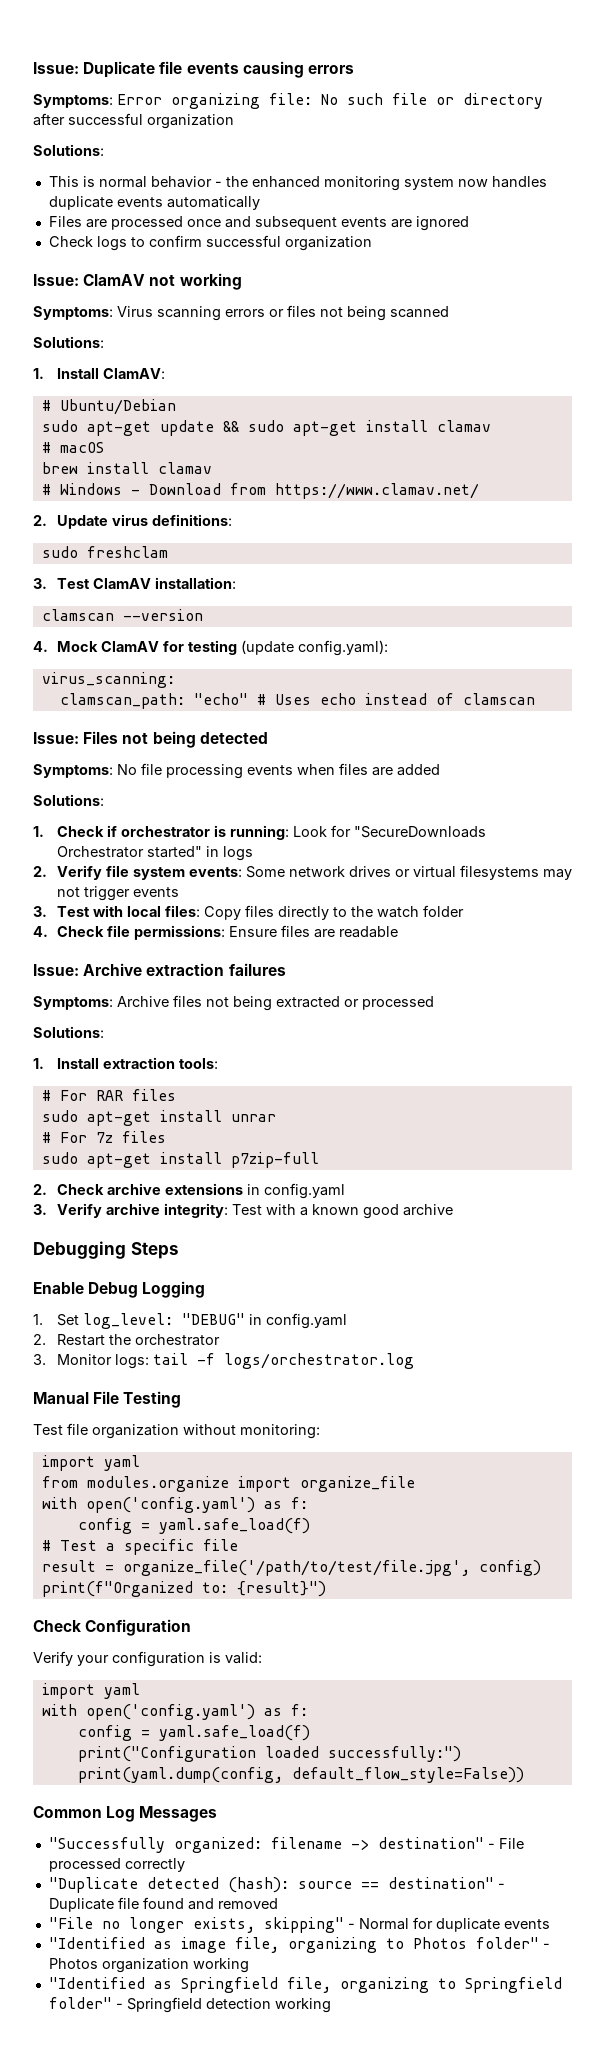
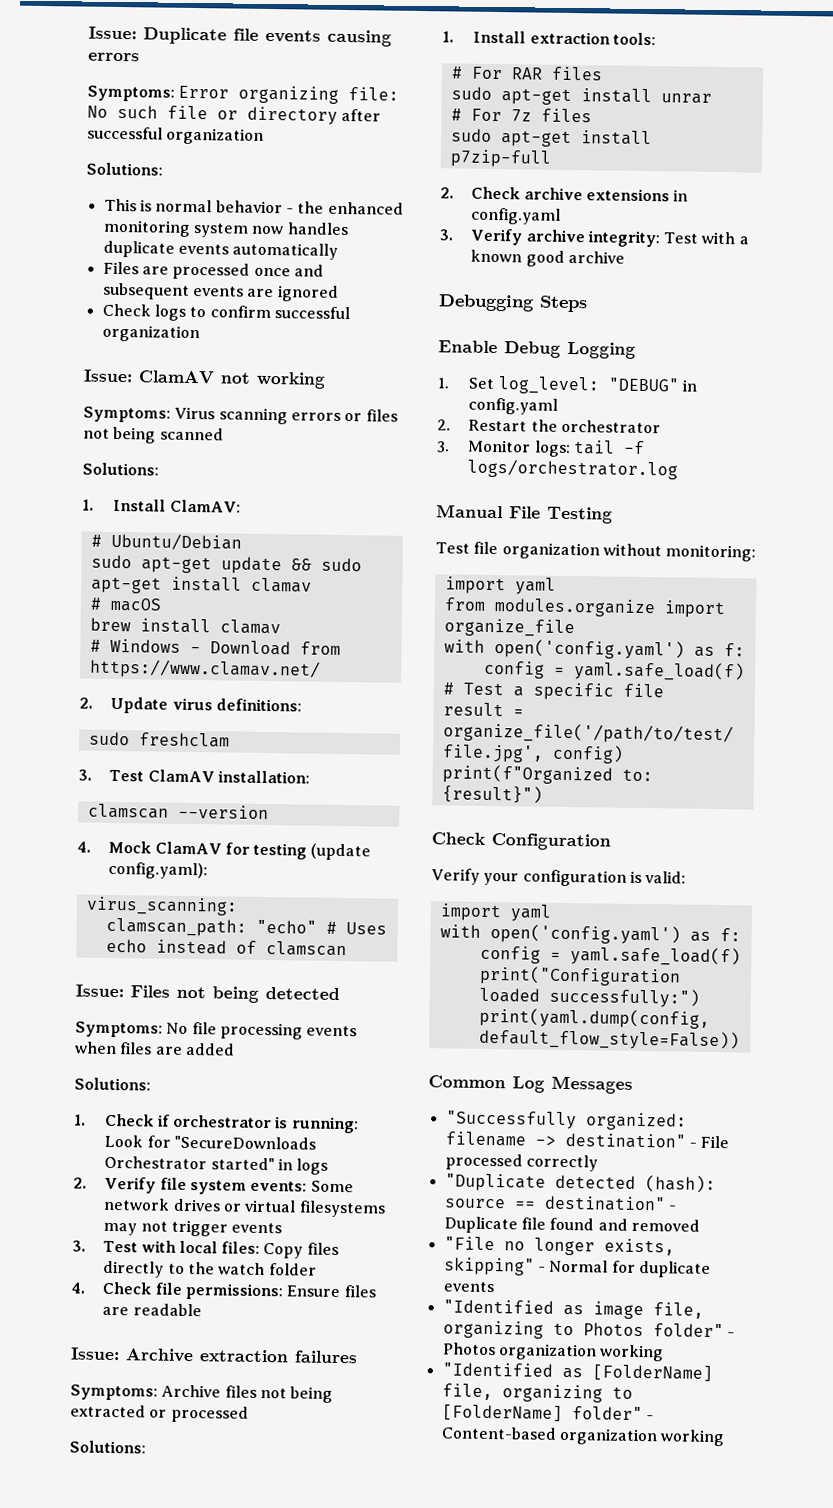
- "Identified as Springfield file, organizing to Springfield folder" - Springfield detection working
+ "Identified as [FolderName] file, organizing to [FolderName] folder" - Content-based organization working

